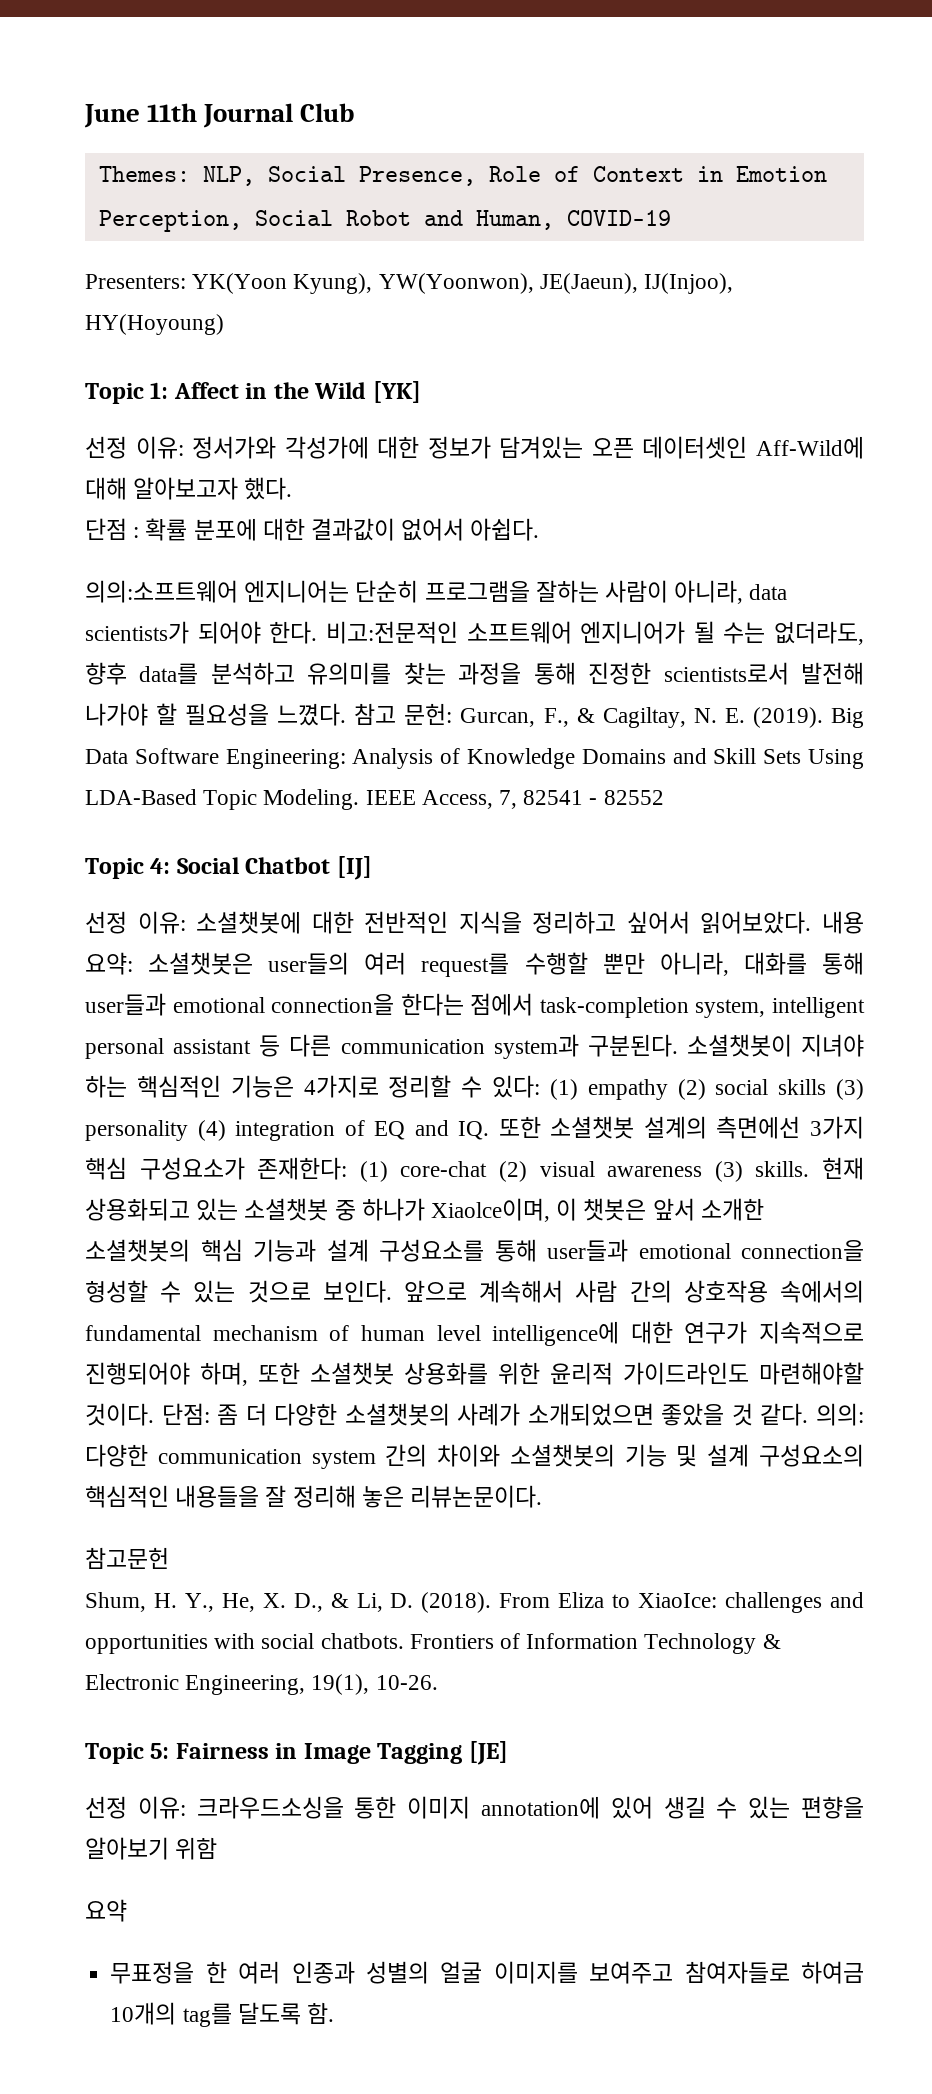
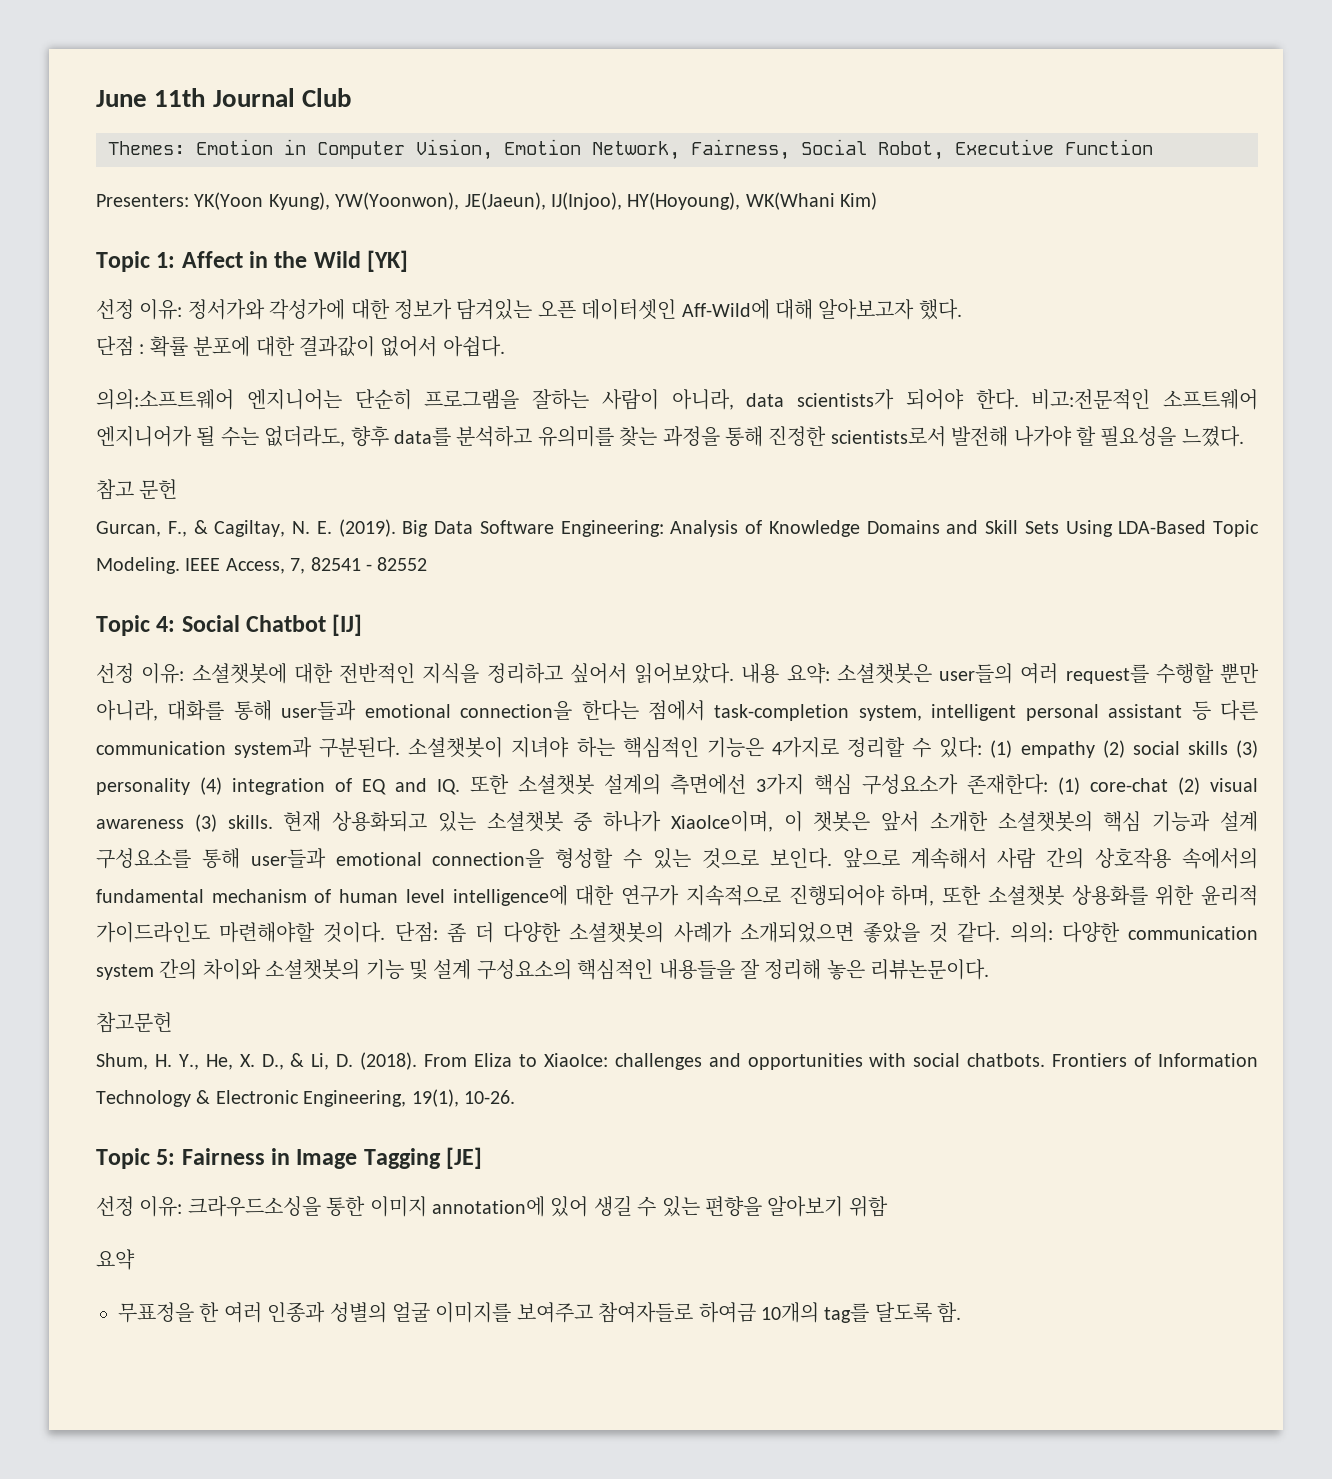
- Themes: NLP, Social Presence, Role of Context in Emotion Perception, Social Robot and Human, COVID-19
+ Themes: Emotion in Computer Vision, Emotion Network, Fairness, Social Robot, Executive Function
- Presenters: YK(Yoon Kyung), YW(Yoonwon), JE(Jaeun), IJ(Injoo), HY(Hoyoung)
+ Presenters: YK(Yoon Kyung), YW(Yoonwon), JE(Jaeun), IJ(Injoo), HY(Hoyoung), WK(Whani Kim)
- 비고:전문적인 소프트웨어 엔지니어가 될 수는 없더라도, 향후 data를 분석하고 유의미를 찾는 과정을 통해 진정한 scientists로서 발전해 나가야 할 필요성을 느꼈다. 참고 문헌: Gurcan, F., & Cagiltay, N. E. (2019).
+ 비고:전문적인 소프트웨어 엔지니어가 될 수는 없더라도, 향후 data를 분석하고 유의미를 찾는 과정을 통해 진정한 scientists로서 발전해 나가야 할 필요성을 느꼈다.
+ 참고 문헌
+ Gurcan, F., & Cagiltay, N. E. (2019).

